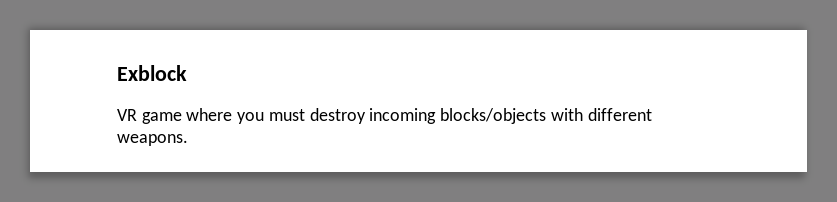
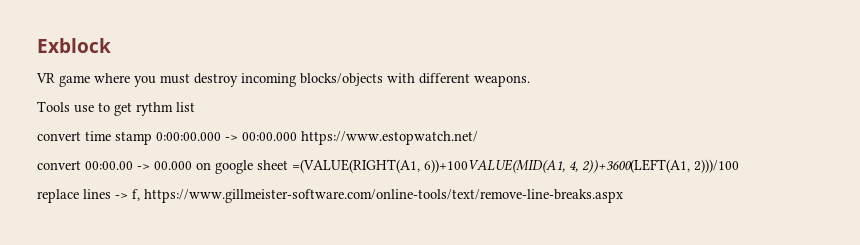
+ Tools use to get rythm list
+ convert time stamp 0:00:00.000 -> 00:00.000 https://www.estopwatch.net/
+ convert 00:00.00 -> 00.000 on google sheet =(VALUE(RIGHT(A1, 6))+100VALUE(MID(A1, 4, 2))+3600(LEFT(A1, 2)))/100
+ replace lines -> f, https://www.gillmeister-software.com/online-tools/text/remove-line-breaks.aspx

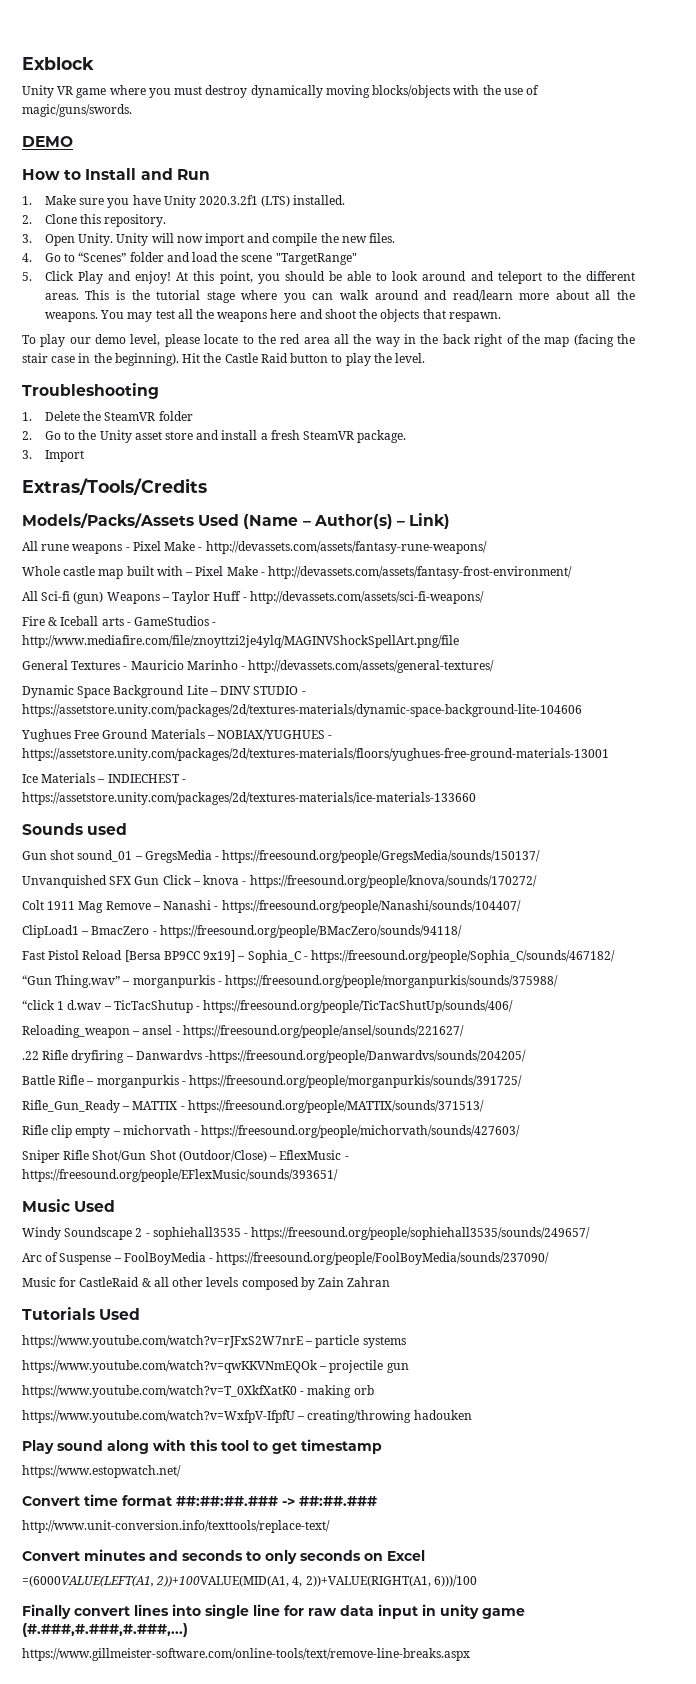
- VR game where you must destroy incoming blocks/objects with different weapons.
- Tools use to get rythm list
- convert time stamp 0:00:00.000 -> 00:00.000 https://www.estopwatch.net/
- convert 00:00.00 -> 00.000 on google sheet =(VALUE(RIGHT(A1, 6))+100VALUE(MID(A1, 4, 2))+3600(LEFT(A1, 2)))/100
- replace lines -> f, https://www.gillmeister-software.com/online-tools/text/remove-line-breaks.aspx
+ Unity VR game where you must destroy dynamically moving blocks/objects with the use of magic/guns/swords.
+ DEMO
+ How to Install and Run
+ 1. Make sure you have Unity 2020.3.2f1 (LTS) installed.
+ 2. Clone this repository.
+ 3. Open Unity. Unity will now import and compile the new files.
+ 4. Go to “Scenes” folder and load the scene "TargetRange"
+ 5. Click Play and enjoy! At this point, you should be able to look around and teleport to the different areas. This is the tutorial stage where you can walk around and read/learn more about all the weapons. You may test all the weapons here and shoot the objects that respawn.
+ To play our demo level, please locate to the red area all the way in the back right of the map (facing the stair case in the beginning). Hit the Castle Raid button to play the level.
+ Troubleshooting
+ 1. Delete the SteamVR folder
+ 2. Go to the Unity asset store and install a fresh SteamVR package.
+ 3. Import
+ Extras/Tools/Credits
+ Models/Packs/Assets Used (Name – Author(s) – Link)
+ All rune weapons - Pixel Make - http://devassets.com/assets/fantasy-rune-weapons/
+ Whole castle map built with – Pixel Make - http://devassets.com/assets/fantasy-frost-environment/
+ All Sci-fi (gun) Weapons – Taylor Huff - http://devassets.com/assets/sci-fi-weapons/
+ Fire & Iceball arts - GameStudios - http://www.mediafire.com/file/znoyttzi2je4ylq/MAGINVShockSpellArt.png/file
+ General Textures - Mauricio Marinho - http://devassets.com/assets/general-textures/
+ Dynamic Space Background Lite – DINV STUDIO - https://assetstore.unity.com/packages/2d/textures-materials/dynamic-space-background-lite-104606
+ Yughues Free Ground Materials – NOBIAX/YUGHUES - https://assetstore.unity.com/packages/2d/textures-materials/floors/yughues-free-ground-materials-13001
+ Ice Materials – INDIECHEST - https://assetstore.unity.com/packages/2d/textures-materials/ice-materials-133660
+ Sounds used
+ Gun shot sound_01 – GregsMedia - https://freesound.org/people/GregsMedia/sounds/150137/
+ Unvanquished SFX Gun Click – knova - https://freesound.org/people/knova/sounds/170272/
+ Colt 1911 Mag Remove – Nanashi - https://freesound.org/people/Nanashi/sounds/104407/
+ ClipLoad1 – BmacZero - https://freesound.org/people/BMacZero/sounds/94118/
+ Fast Pistol Reload [Bersa BP9CC 9x19] – Sophia_C - https://freesound.org/people/Sophia_C/sounds/467182/
+ “Gun Thing.wav” – morganpurkis - https://freesound.org/people/morganpurkis/sounds/375988/
+ “click 1 d.wav – TicTacShutup - https://freesound.org/people/TicTacShutUp/sounds/406/
+ Reloading_weapon – ansel - https://freesound.org/people/ansel/sounds/221627/
+ .22 Rifle dryfiring – Danwardvs -https://freesound.org/people/Danwardvs/sounds/204205/
+ Battle Rifle – morganpurkis - https://freesound.org/people/morganpurkis/sounds/391725/
+ Rifle_Gun_Ready – MATTIX - https://freesound.org/people/MATTIX/sounds/371513/
+ Rifle clip empty – michorvath - https://freesound.org/people/michorvath/sounds/427603/
+ Sniper Rifle Shot/Gun Shot (Outdoor/Close) – EflexMusic - https://freesound.org/people/EFlexMusic/sounds/393651/
+ Music Used
+ Windy Soundscape 2 - sophiehall3535 - https://freesound.org/people/sophiehall3535/sounds/249657/
+ Arc of Suspense – FoolBoyMedia - https://freesound.org/people/FoolBoyMedia/sounds/237090/
+ Music for CastleRaid & all other levels composed by Zain Zahran
+ Tutorials Used
+ https://www.youtube.com/watch?v=rJFxS2W7nrE – particle systems
+ https://www.youtube.com/watch?v=qwKKVNmEQOk – projectile gun
+ https://www.youtube.com/watch?v=T_0XkfXatK0 - making orb
+ https://www.youtube.com/watch?v=WxfpV-IfpfU – creating/throwing hadouken
+ Play sound along with this tool to get timestamp
+ https://www.estopwatch.net/
+ Convert time format ##:##:##.### -> ##:##.###
+ http://www.unit-conversion.info/texttools/replace-text/
+ Convert minutes and seconds to only seconds on Excel
+ =(6000VALUE(LEFT(A1, 2))+100VALUE(MID(A1, 4, 2))+VALUE(RIGHT(A1, 6)))/100
+ Finally convert lines into single line for raw data input in unity game (#.###,#.###,#.###,...)
+ https://www.gillmeister-software.com/online-tools/text/remove-line-breaks.aspx

